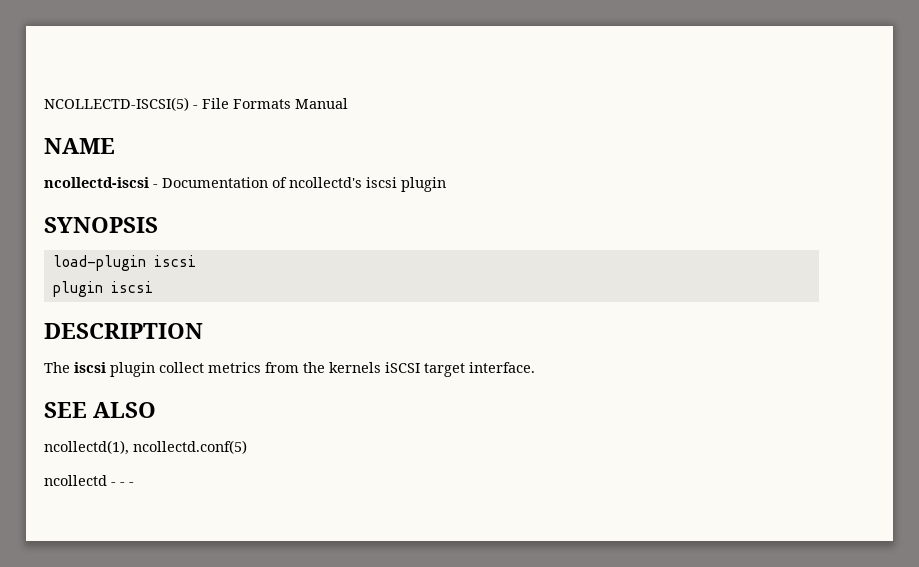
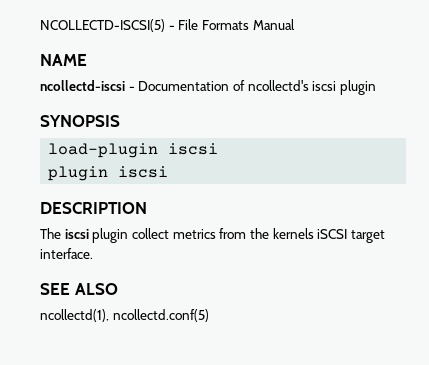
- ncollectd - - -

